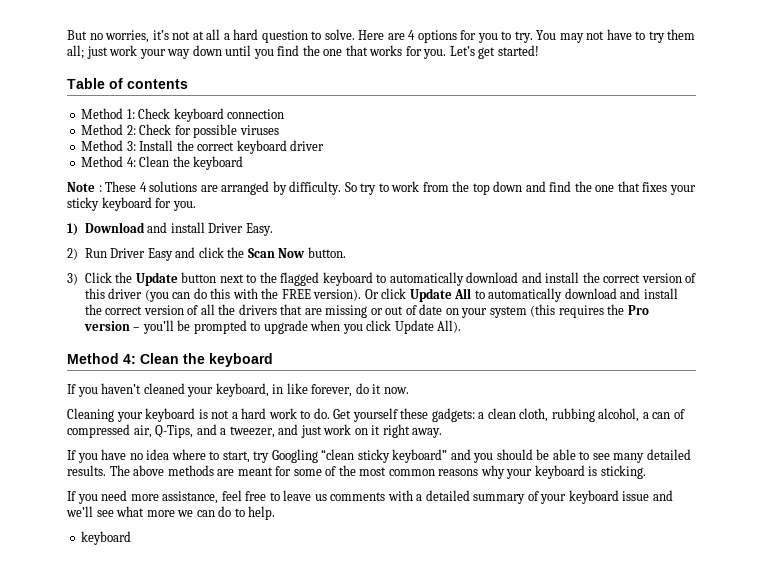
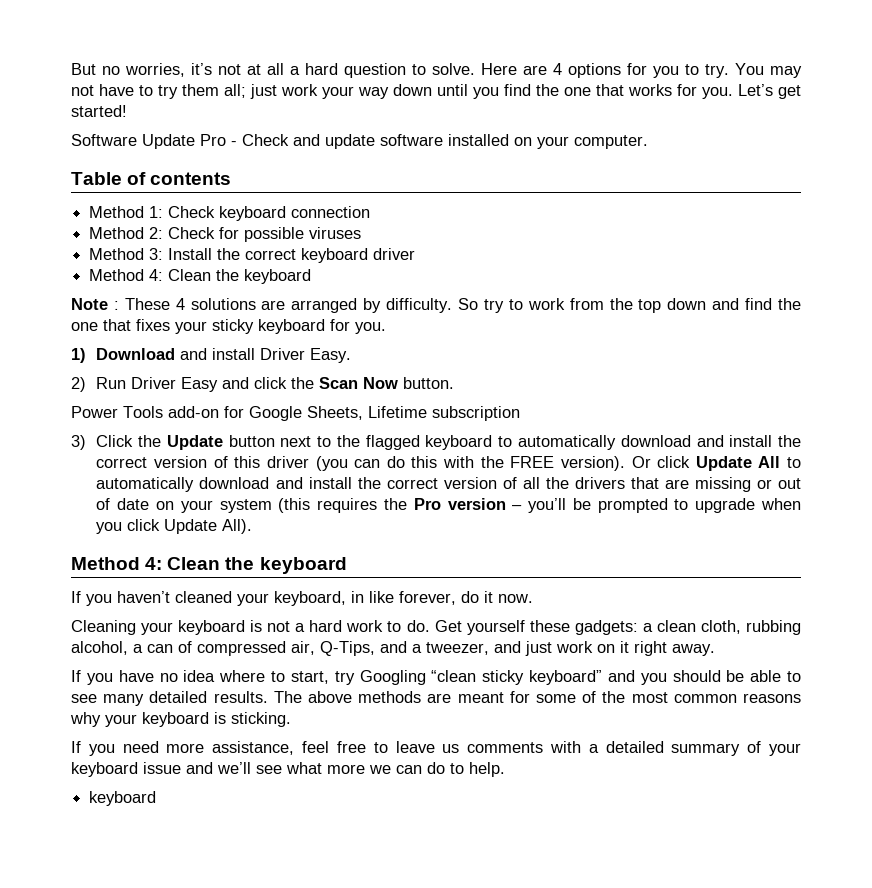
+ Software Update Pro - Check and update software installed on your computer.
+ Power Tools add-on for Google Sheets, Lifetime subscription

